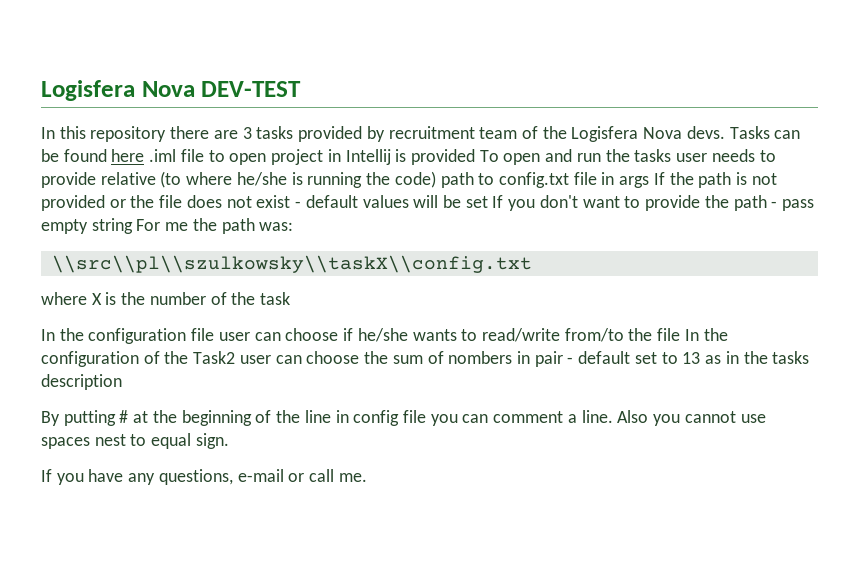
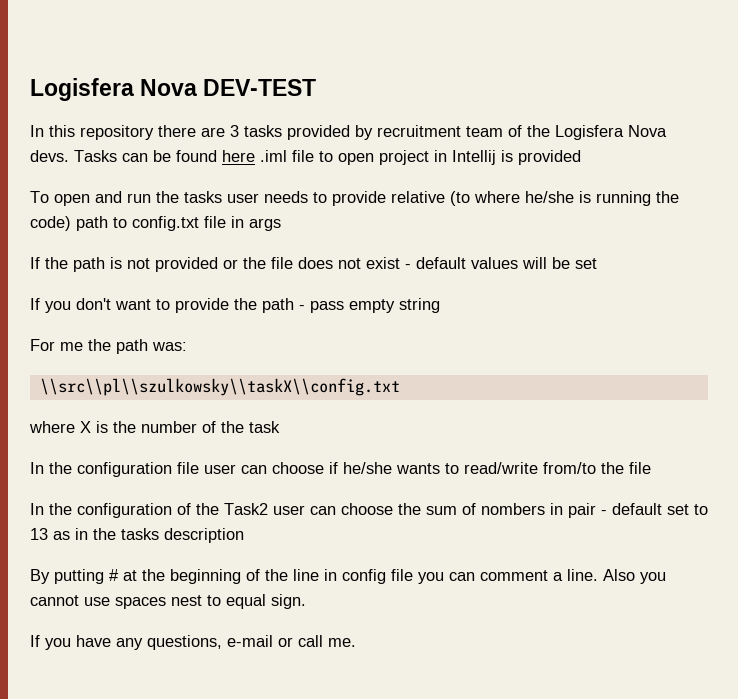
- Tasks can be found here .iml file to open project in Intellij is provided To open and run the tasks user needs to provide relative (to where he/she is running the code) path to config.txt file in args If the path is not provided or the file does not exist - default values will be set If you don't want to provide the path - pass empty string For me the path was:
+ Tasks can be found here .iml file to open project in Intellij is provided
+ To open and run the tasks user needs to provide relative (to where he/she is running the code) path to config.txt file in args
+ If the path is not provided or the file does not exist - default values will be set
+ If you don't want to provide the path - pass empty string
+ For me the path was:
- In the configuration file user can choose if he/she wants to read/write from/to the file In the configuration of the Task2 user can choose the sum of nombers in pair - default set to 13 as in the tasks description
+ In the configuration file user can choose if he/she wants to read/write from/to the file
+ In the configuration of the Task2 user can choose the sum of nombers in pair - default set to 13 as in the tasks description

